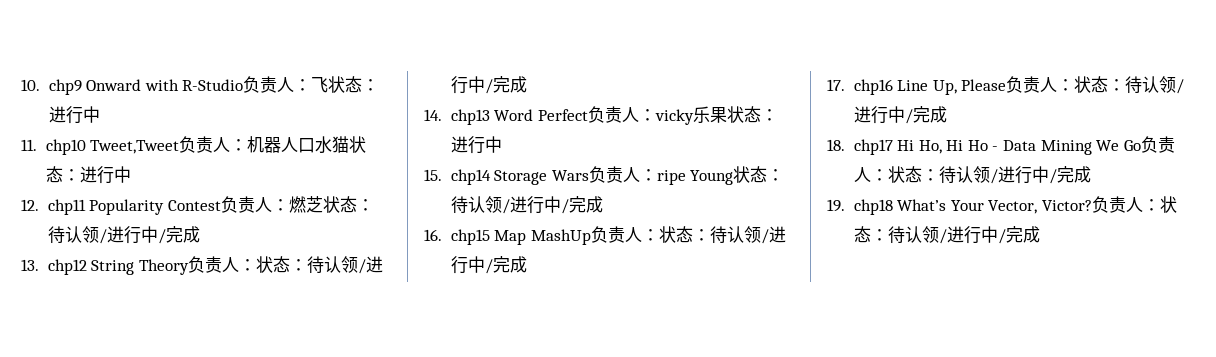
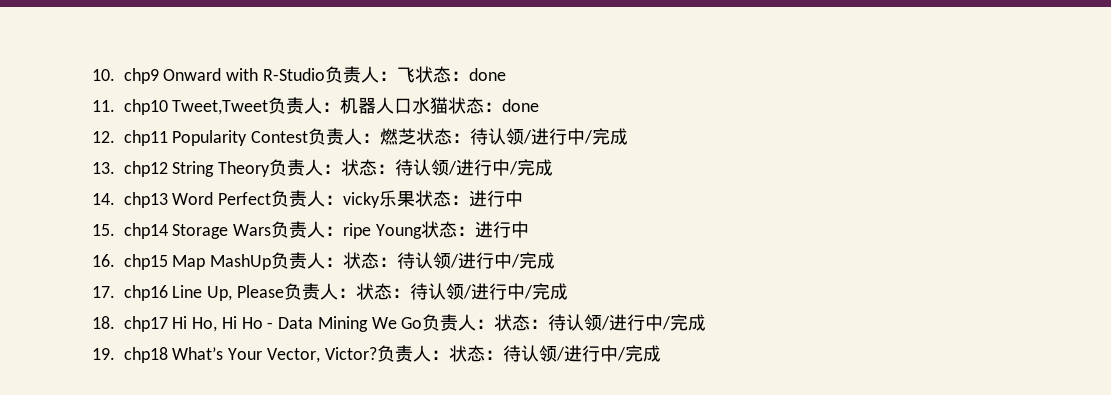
- 10. chp9 Onward with R-Studio负责人：飞状态：进行中
+ 10. chp9 Onward with R-Studio负责人：飞状态：done
- 11. chp10 Tweet,Tweet负责人：机器人口水猫状态：进行中
+ 11. chp10 Tweet,Tweet负责人：机器人口水猫状态：done
- 15. chp14 Storage Wars负责人：ripe Young状态：待认领/进行中/完成
+ 15. chp14 Storage Wars负责人：ripe Young状态：进行中

